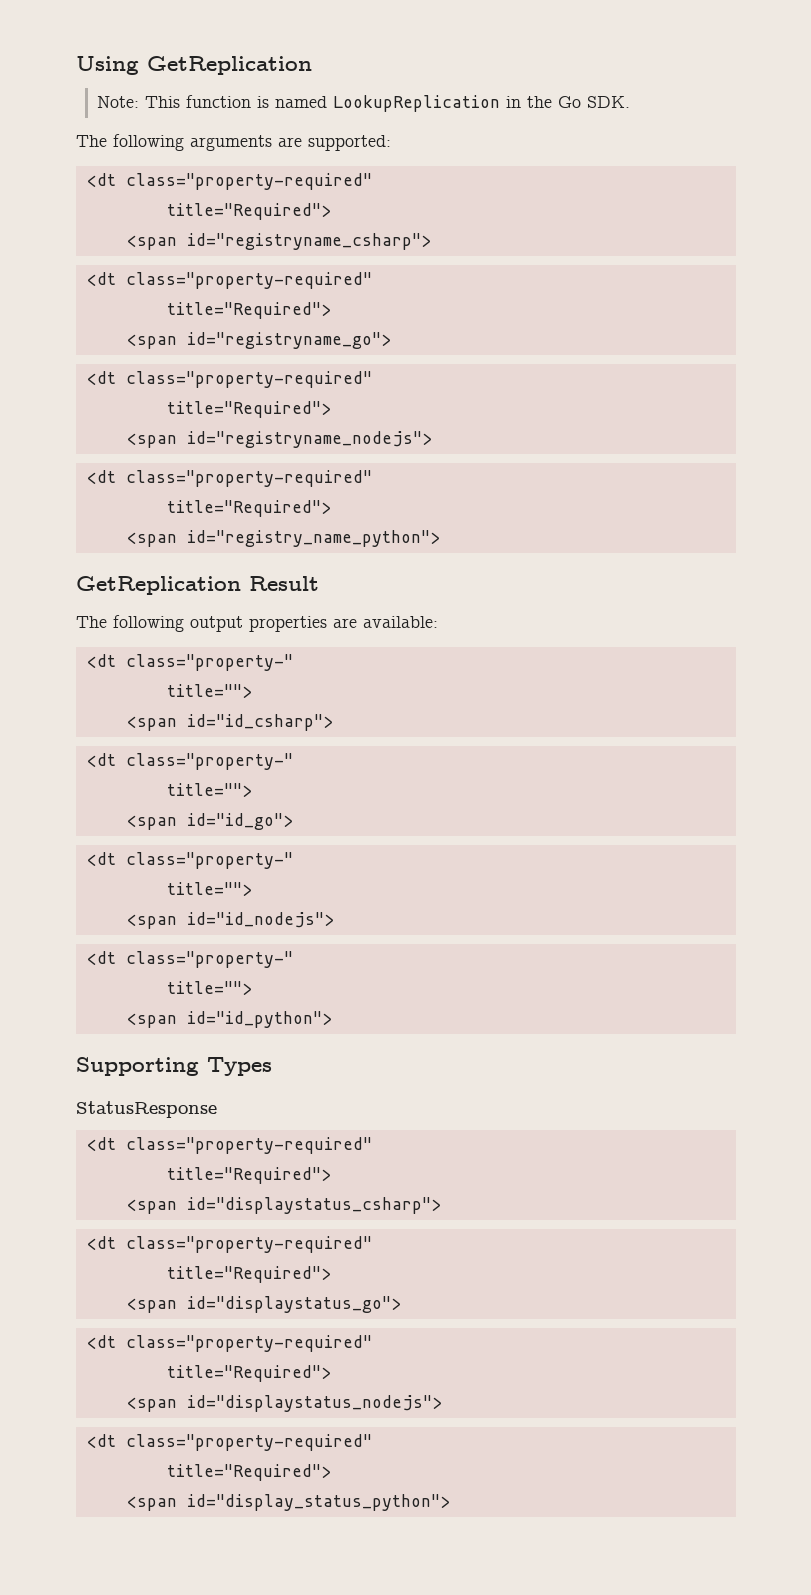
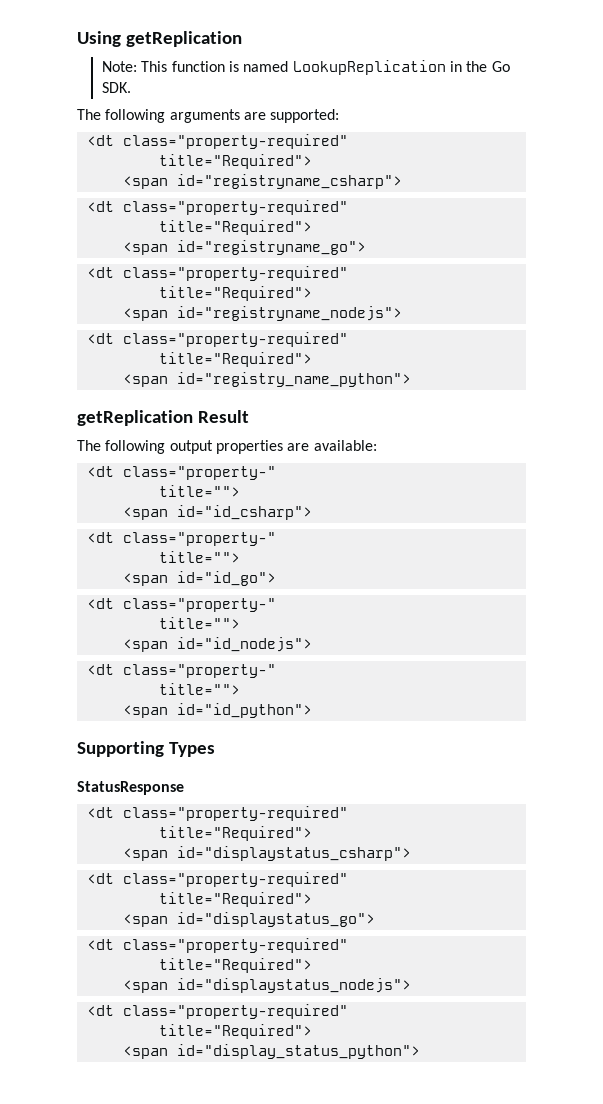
- Using GetReplication
+ Using getReplication
- GetReplication Result
+ getReplication Result

